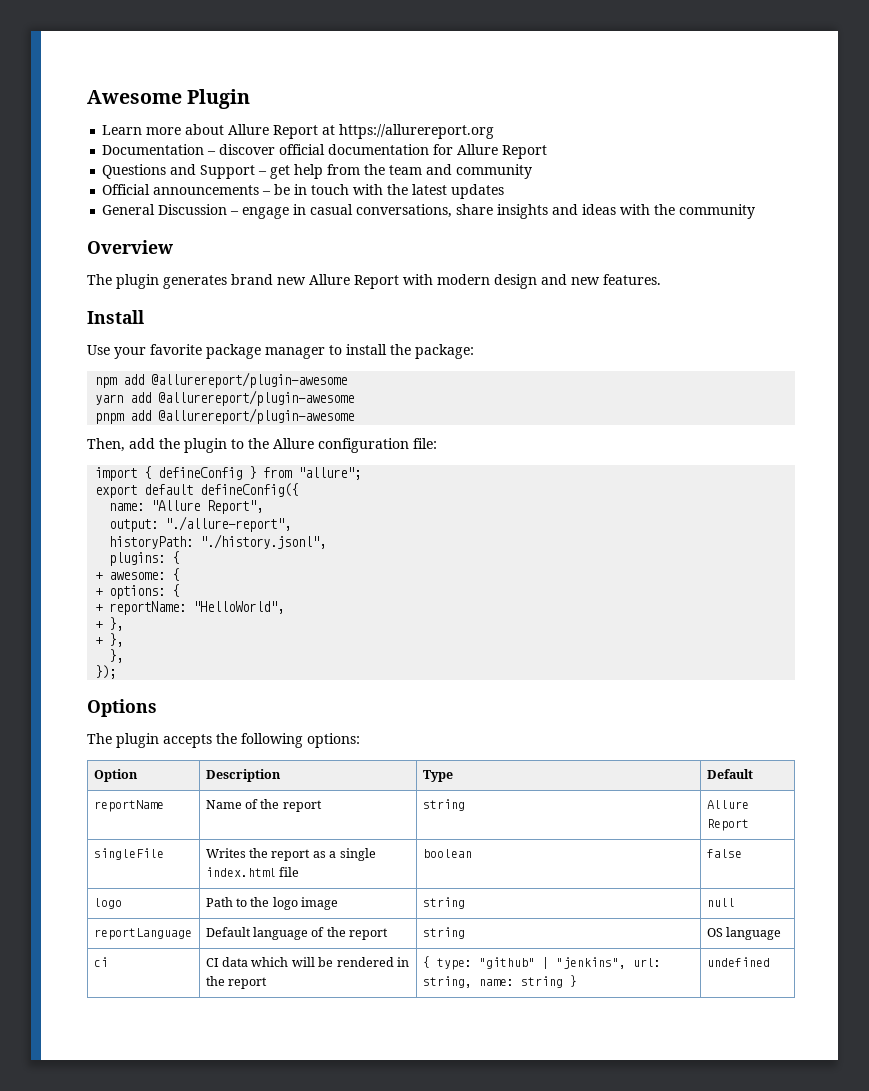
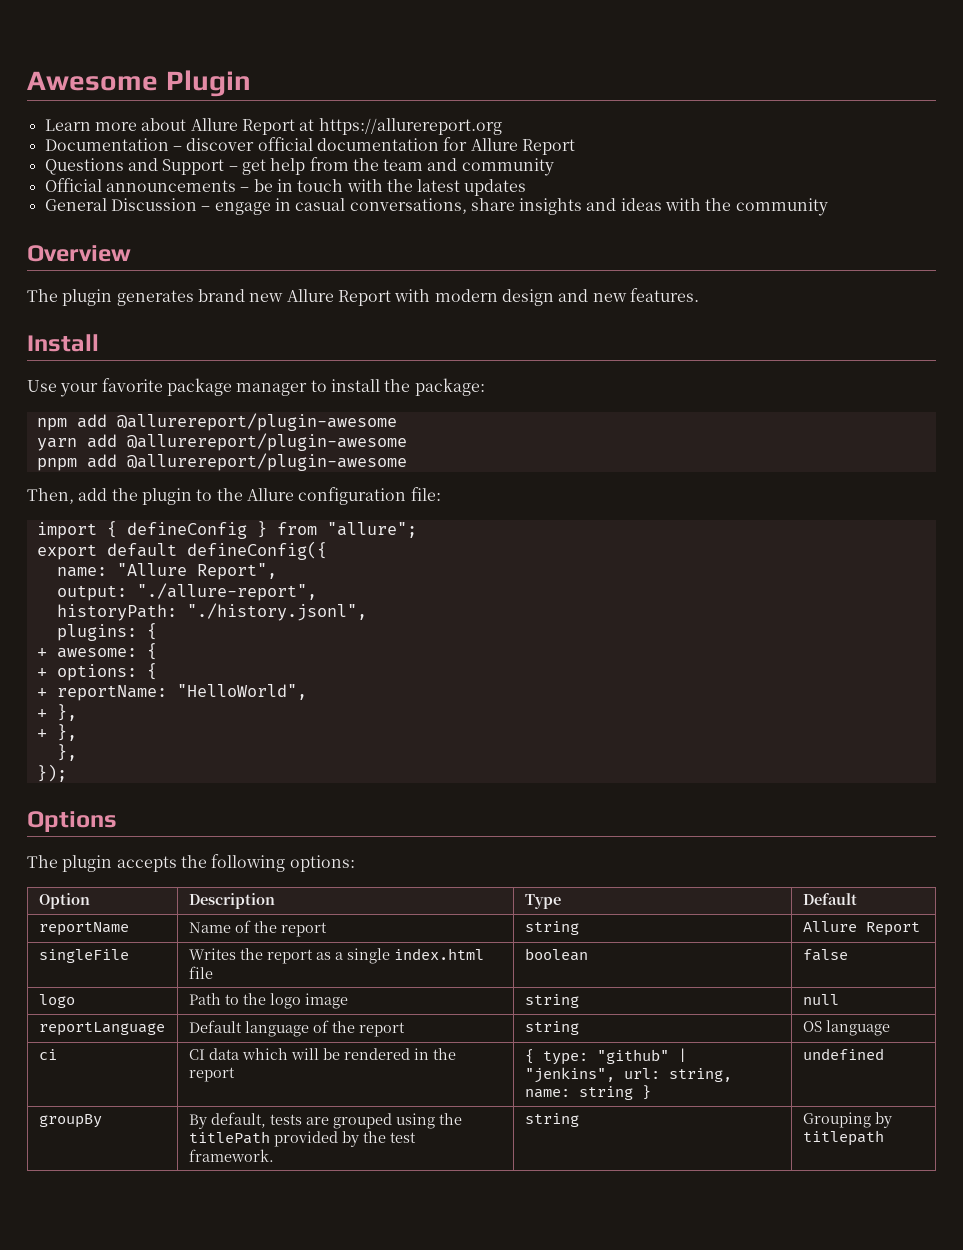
+ groupBy | By default, tests are grouped using the titlePath provided by the test framework. | string | Grouping by titlepath

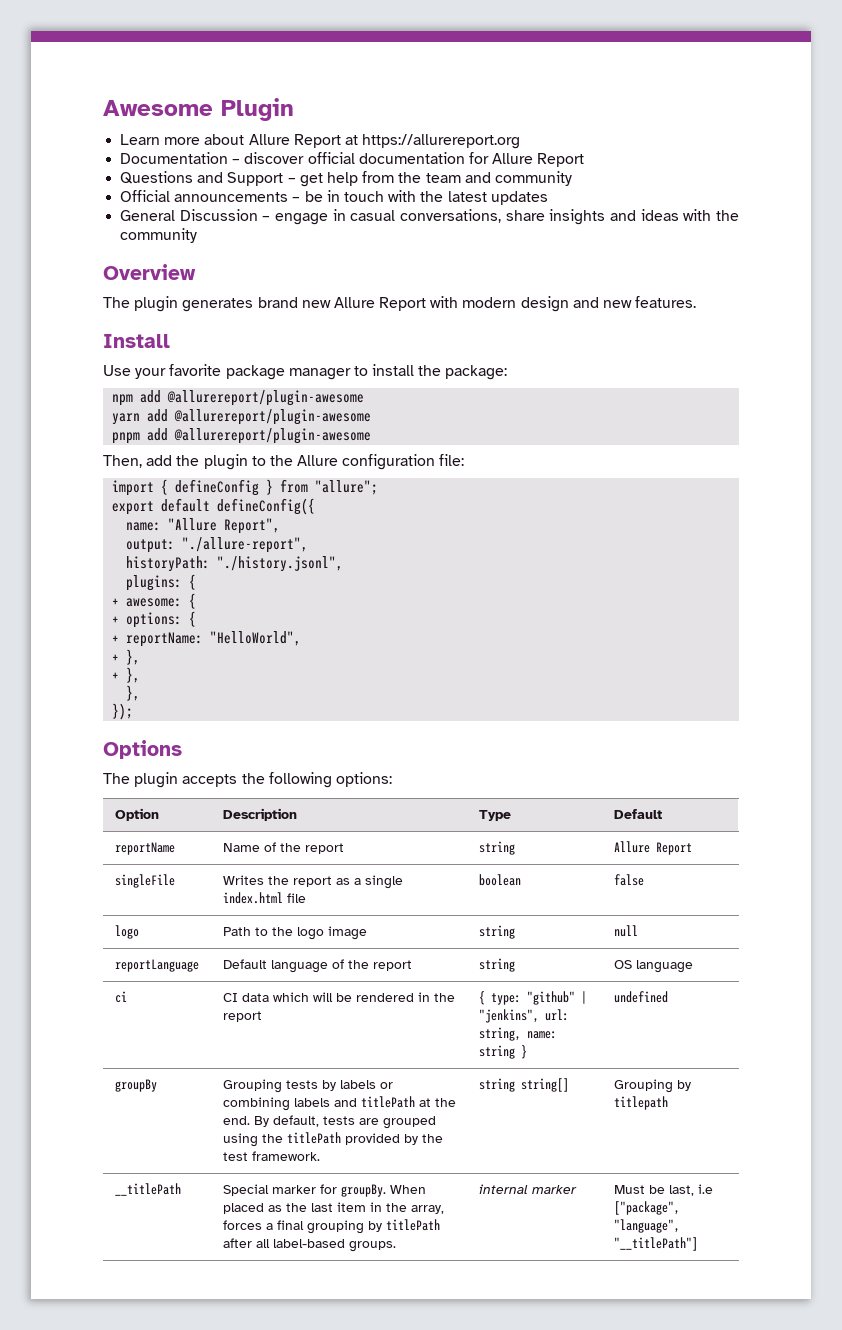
- groupBy | By default, tests are grouped using the titlePath provided by the test framework. | string | Grouping by titlepath
+ groupBy | Grouping tests by labels or combining labels and titlePath at the end. By default, tests are grouped using the titlePath provided by the test framework. | string string[] | Grouping by titlepath
+ __titlePath | Special marker for groupBy. When placed as the last item in the array, forces a final grouping by titlePath after all label-based groups. | internal marker | Must be last, i.e ["package", "language", "__titlePath"]

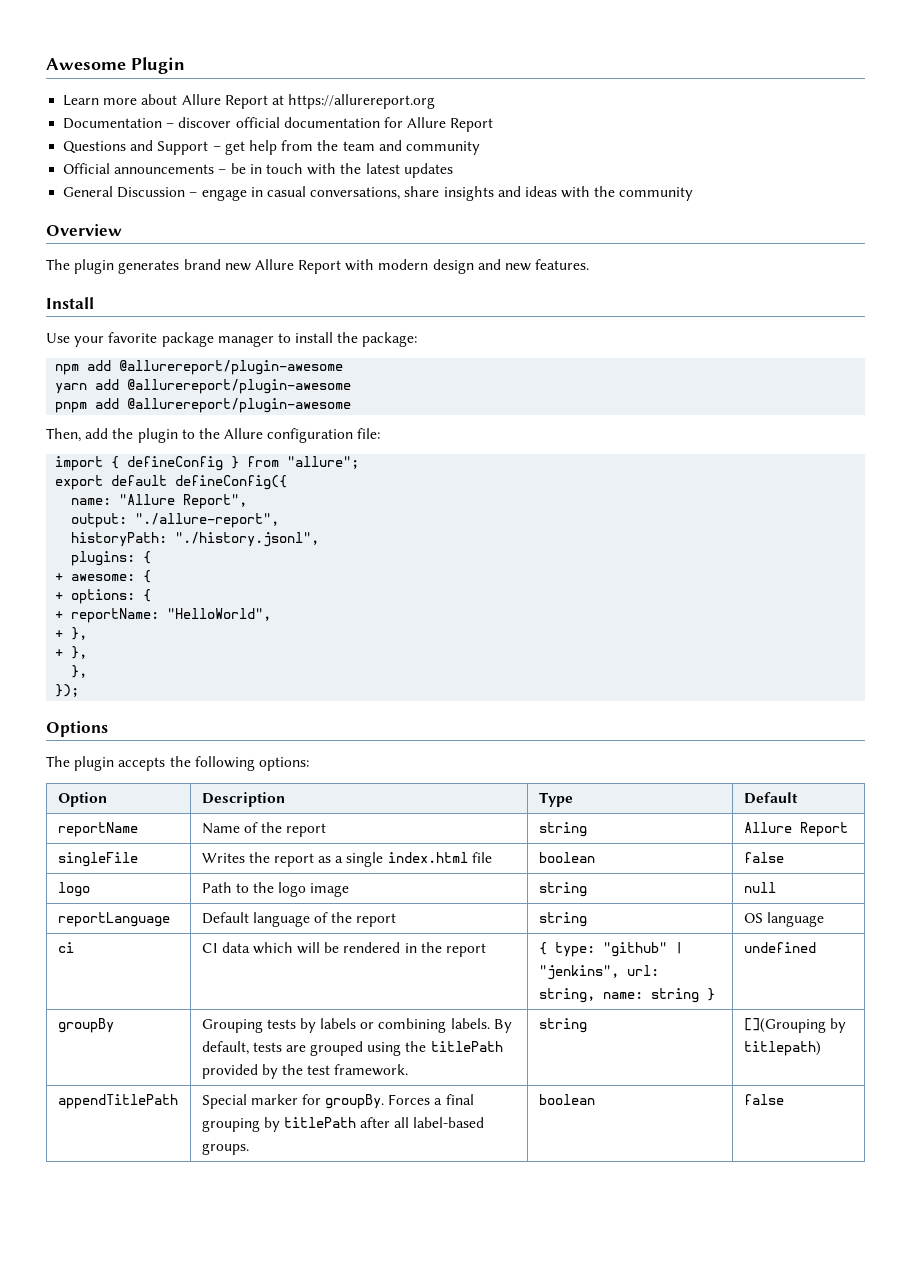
- groupBy | Grouping tests by labels or combining labels and titlePath at the end. By default, tests are grouped using the titlePath provided by the test framework. | string string[] | Grouping by titlepath
- __titlePath | Special marker for groupBy. When placed as the last item in the array, forces a final grouping by titlePath after all label-based groups. | internal marker | Must be last, i.e ["package", "language", "__titlePath"]
+ groupBy | Grouping tests by labels or combining labels. By default, tests are grouped using the titlePath provided by the test framework. | string | [](Grouping by titlepath)
+ appendTitlePath | Special marker for groupBy. Forces a final grouping by titlePath after all label-based groups. | boolean | false

